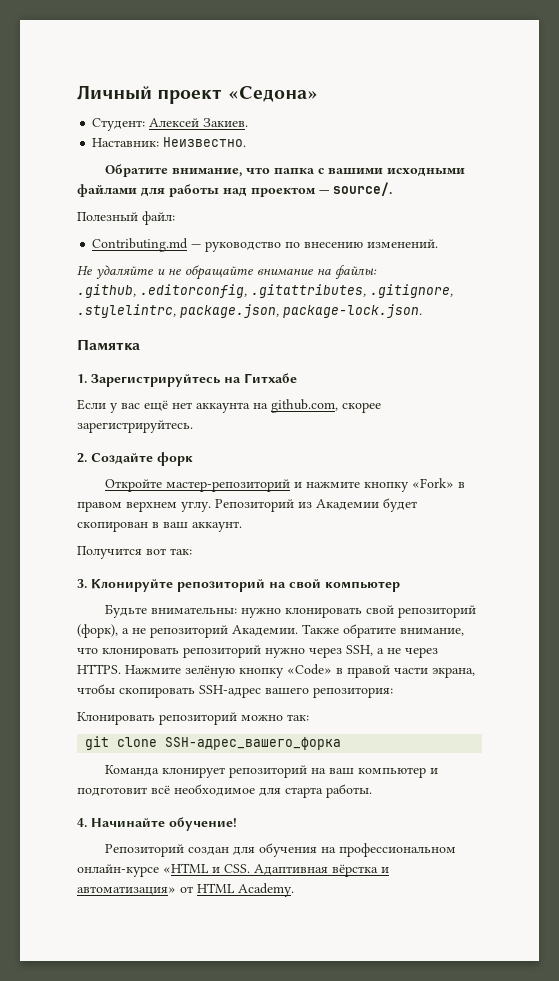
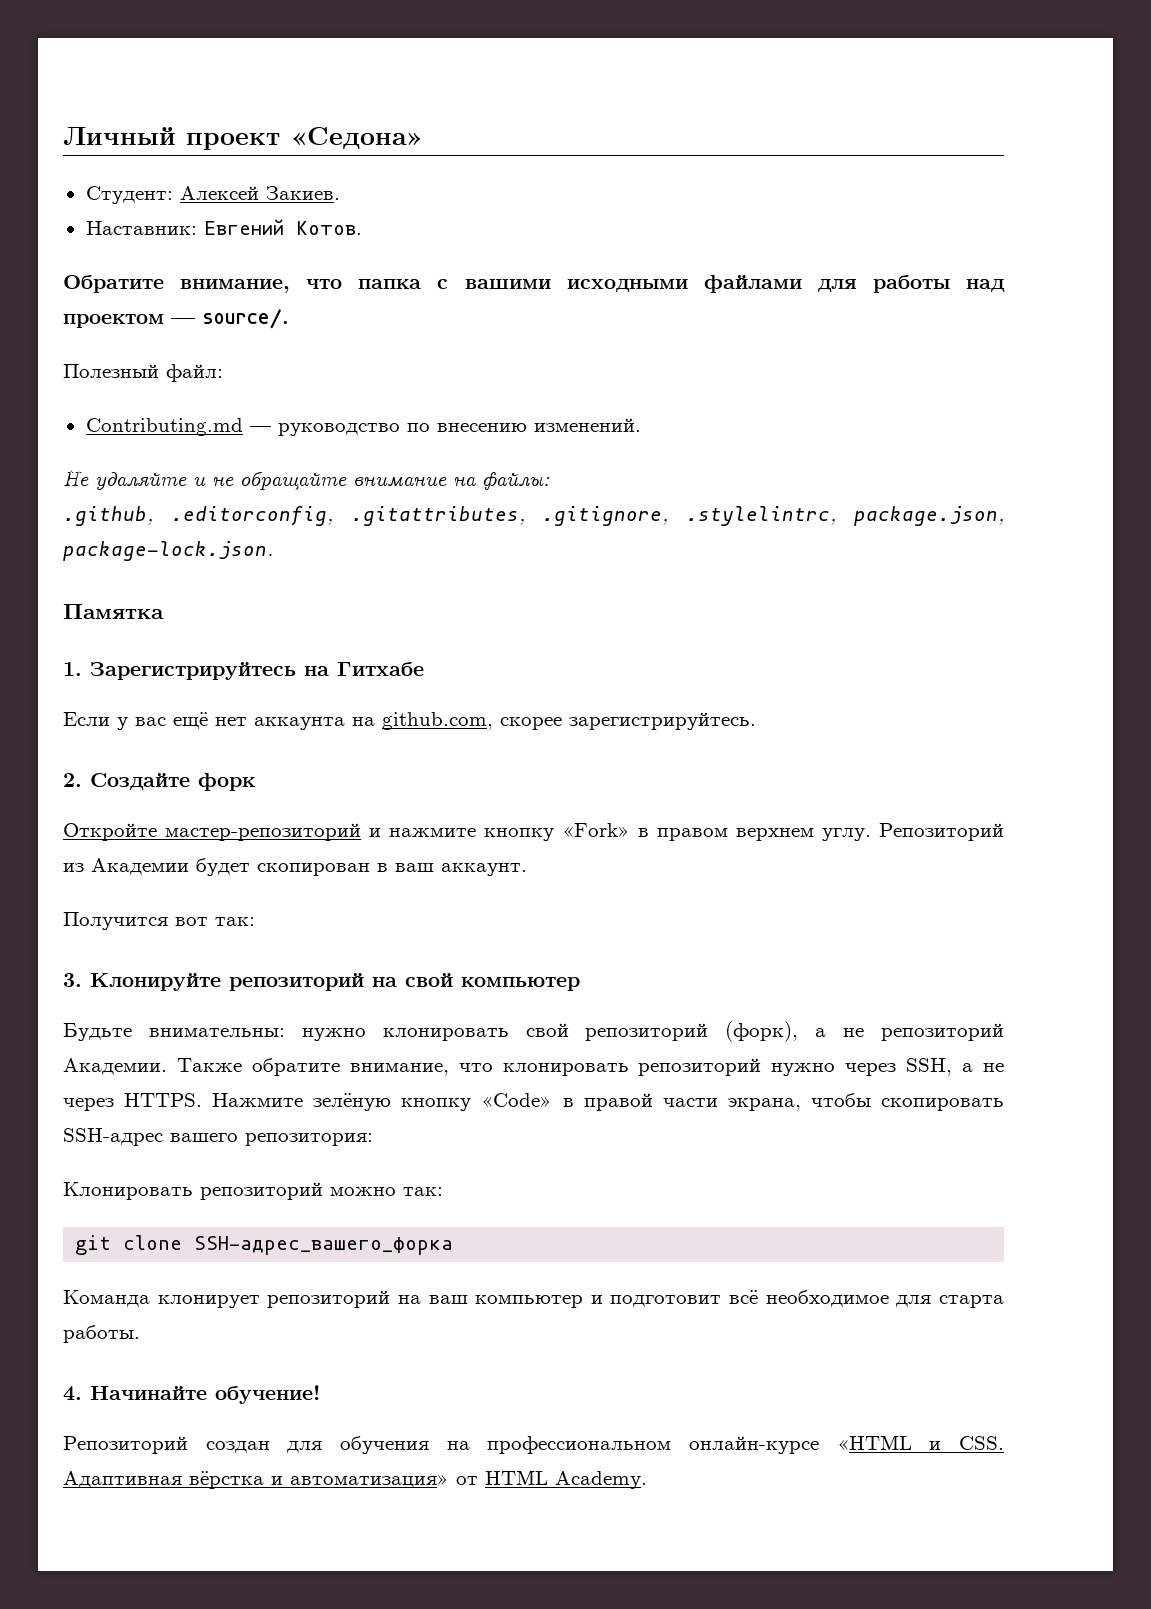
- Наставник: Неизвестно.
+ Наставник: Евгений Котов.

